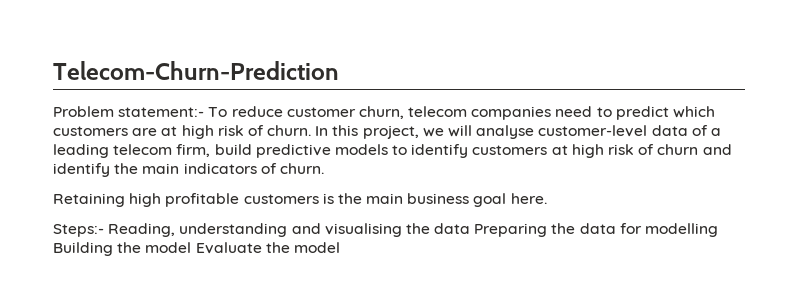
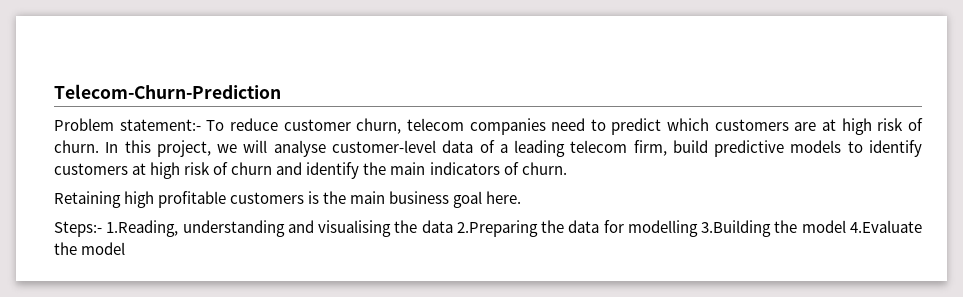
- Steps:- Reading, understanding and visualising the data Preparing the data for modelling Building the model Evaluate the model
+ Steps:- 1.Reading, understanding and visualising the data 2.Preparing the data for modelling 3.Building the model 4.Evaluate the model

